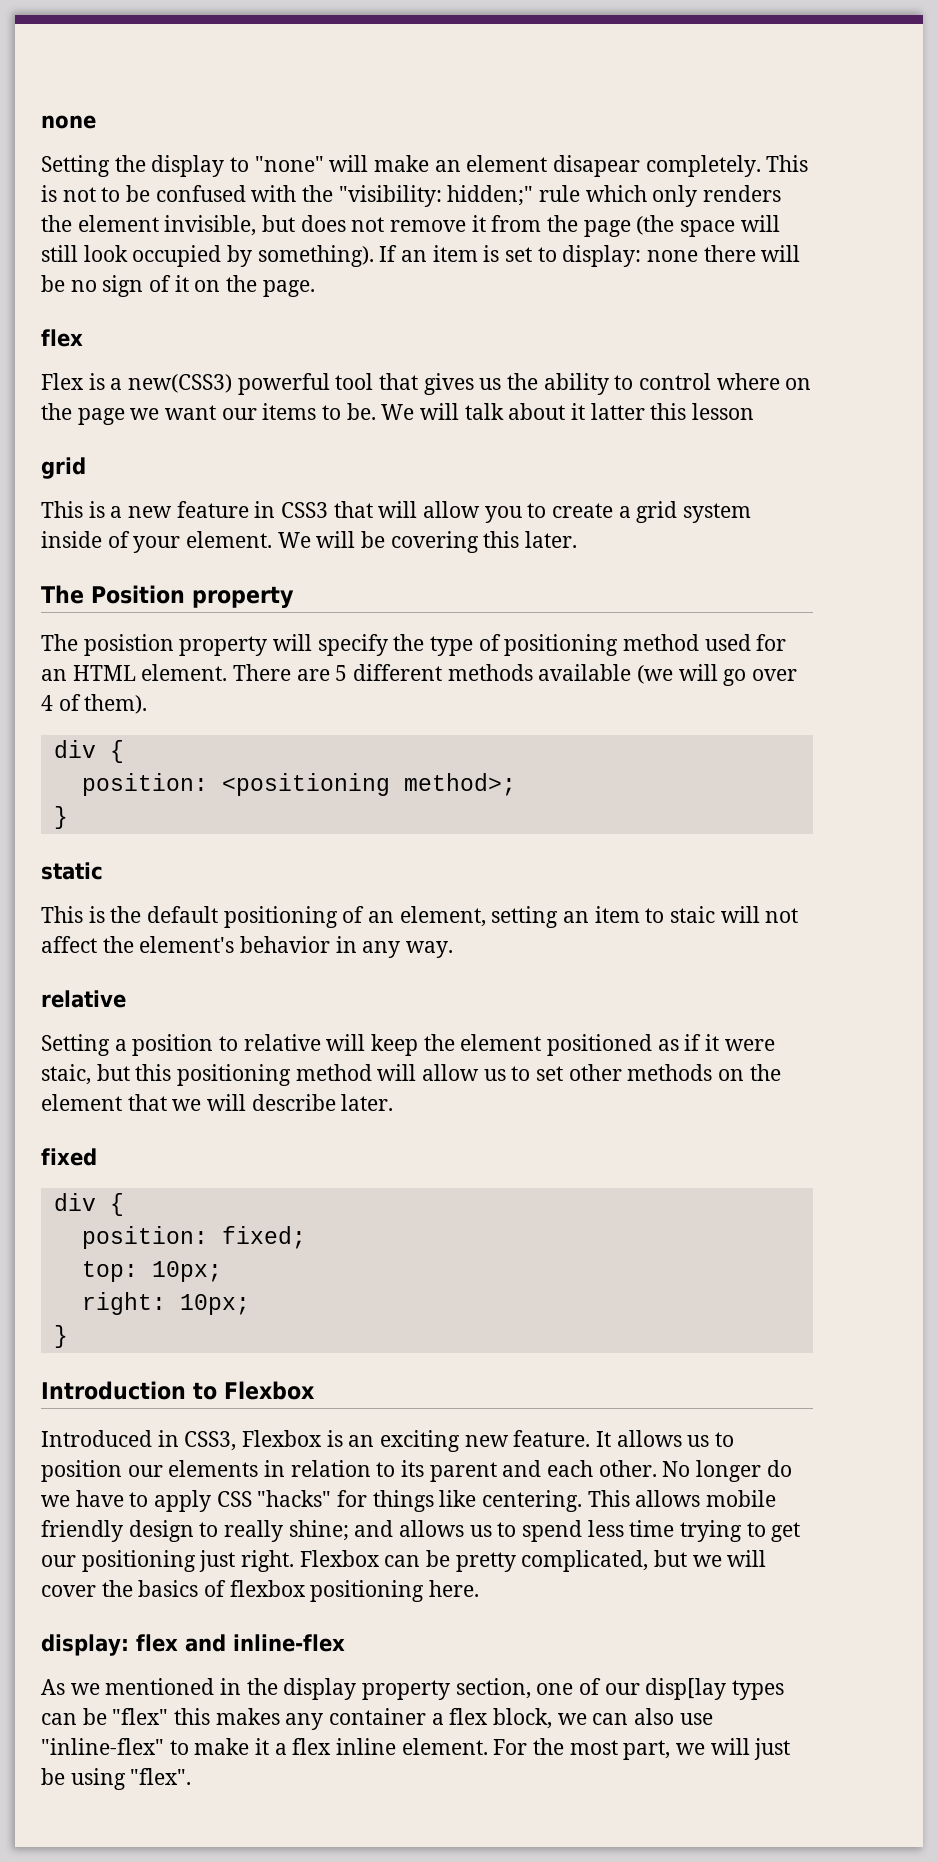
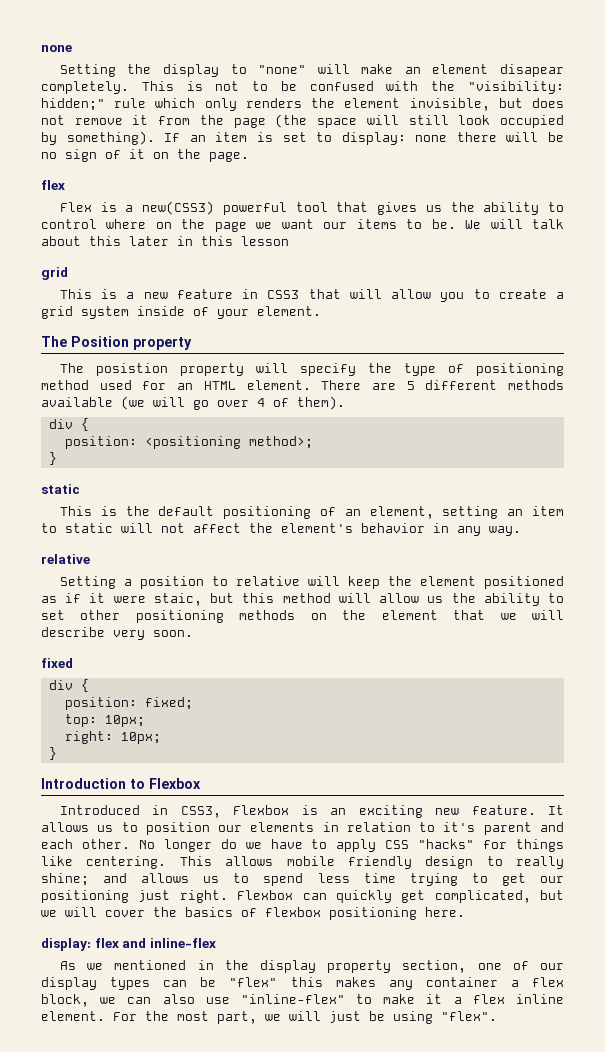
- We will talk about it latter this lesson
+ We will talk about this later in this lesson
- We will be covering this later.
- This is the default positioning of an element, setting an item to staic will not affect the element's behavior in any way.
+ This is the default positioning of an element, setting an item to static will not affect the element's behavior in any way.
- Setting a position to relative will keep the element positioned as if it were staic, but this positioning method will allow us to set other methods on the element that we will describe later.
+ Setting a position to relative will keep the element positioned as if it were staic, but this method will allow us the ability to set other positioning methods on the element that we will describe very soon.
- It allows us to position our elements in relation to its parent and each other.
+ It allows us to position our elements in relation to it's parent and each other.
- Flexbox can be pretty complicated, but we will cover the basics of flexbox positioning here.
+ Flexbox can quickly get complicated, but we will cover the basics of flexbox positioning here.
- As we mentioned in the display property section, one of our disp[lay types can be "flex" this makes any container a flex block, we can also use "inline-flex" to make it a flex inline element.
+ As we mentioned in the display property section, one of our display types can be "flex" this makes any container a flex block, we can also use "inline-flex" to make it a flex inline element.

